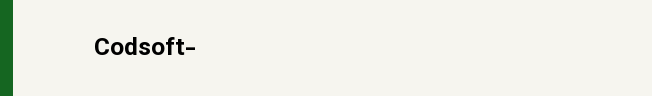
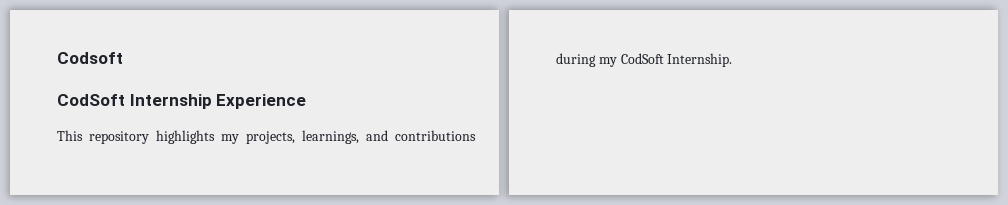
- Codsoft-
+ Codsoft
+ CodSoft Internship Experience
+ This repository highlights my projects, learnings, and contributions during my CodSoft Internship.

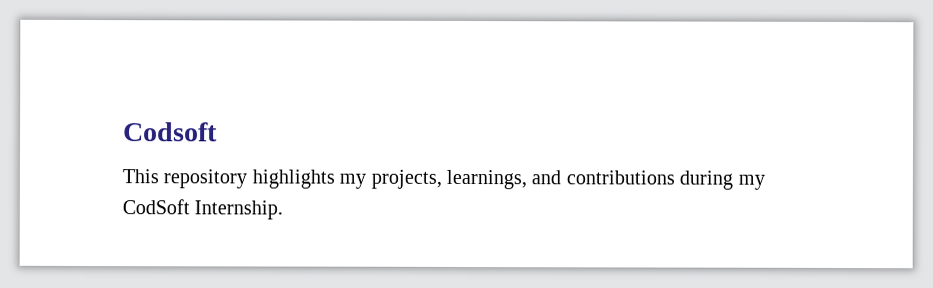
- CodSoft Internship Experience

